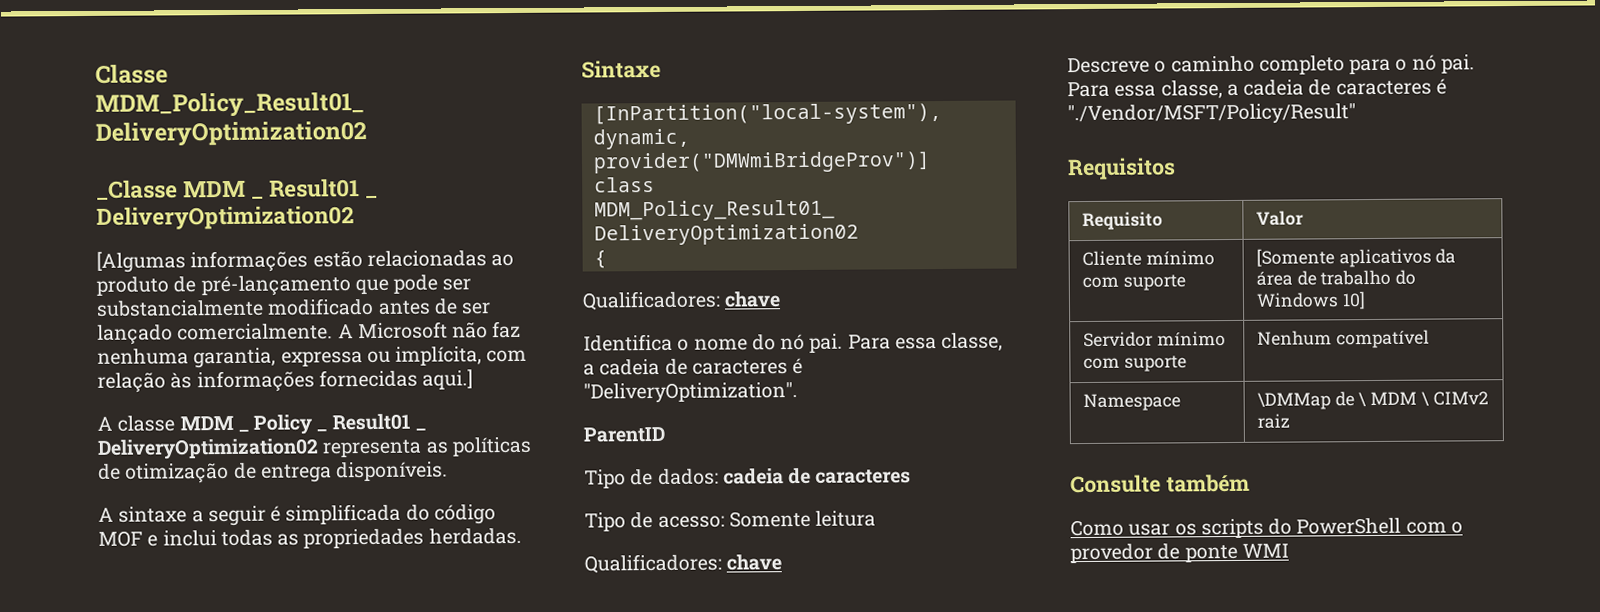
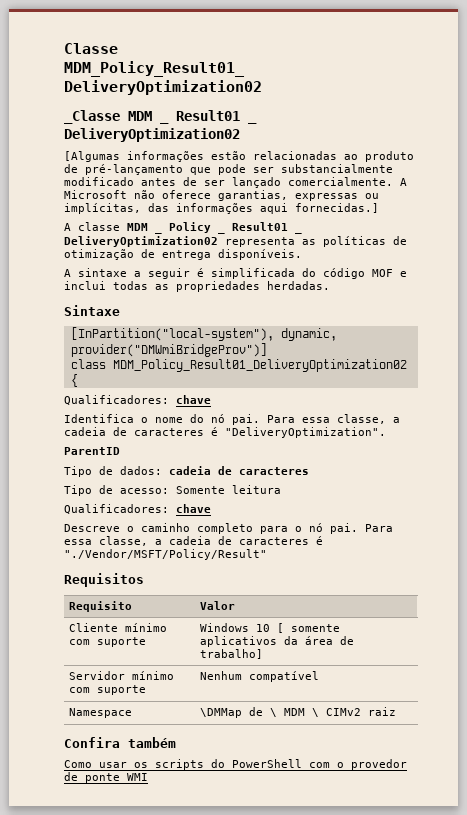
- A Microsoft não faz nenhuma garantia, expressa ou implícita, com relação às informações fornecidas aqui.]
+ A Microsoft não oferece garantias, expressas ou implícitas, das informações aqui fornecidas.]
- Cliente mínimo com suporte | [Somente aplicativos da área de trabalho do Windows 10]
+ Cliente mínimo com suporte | Windows 10 [ somente aplicativos da área de trabalho]
- Consulte também
+ Confira também

